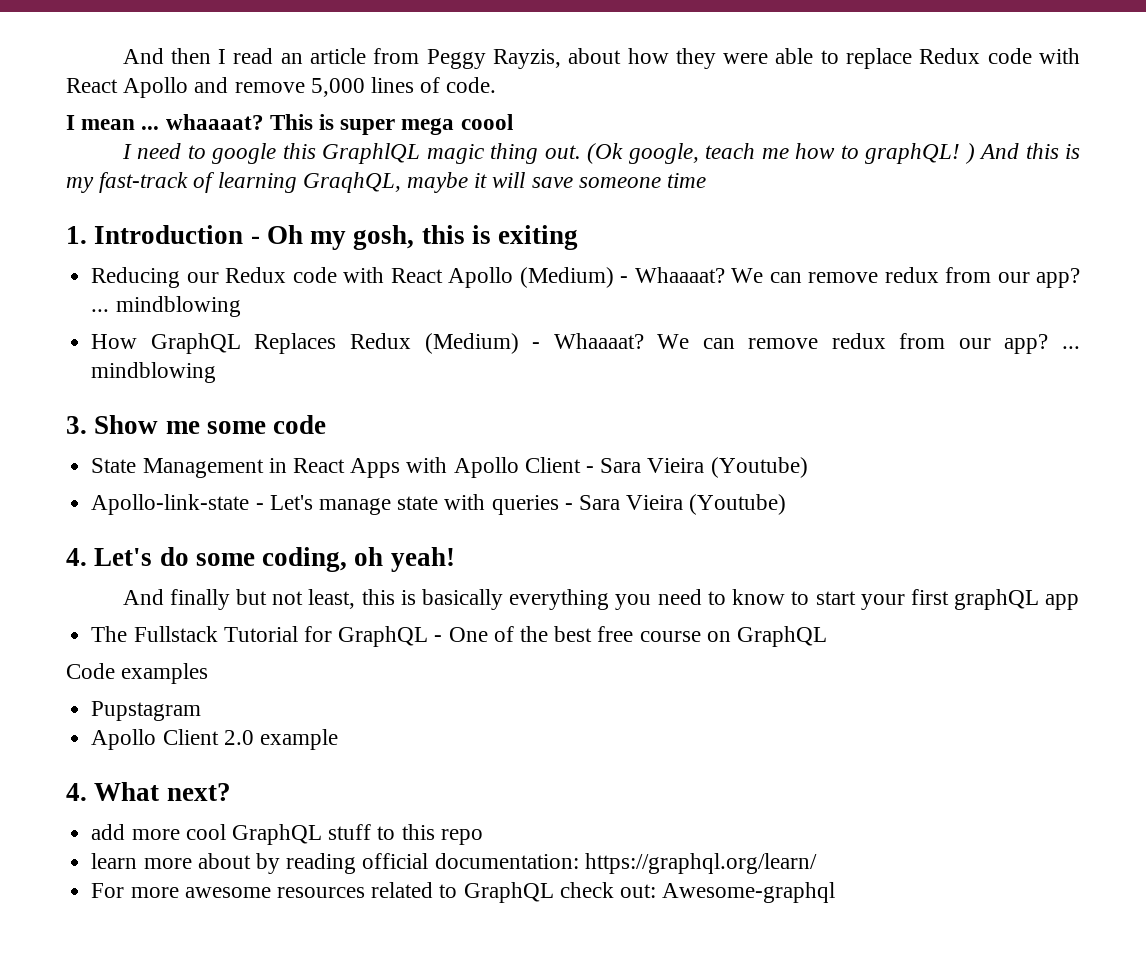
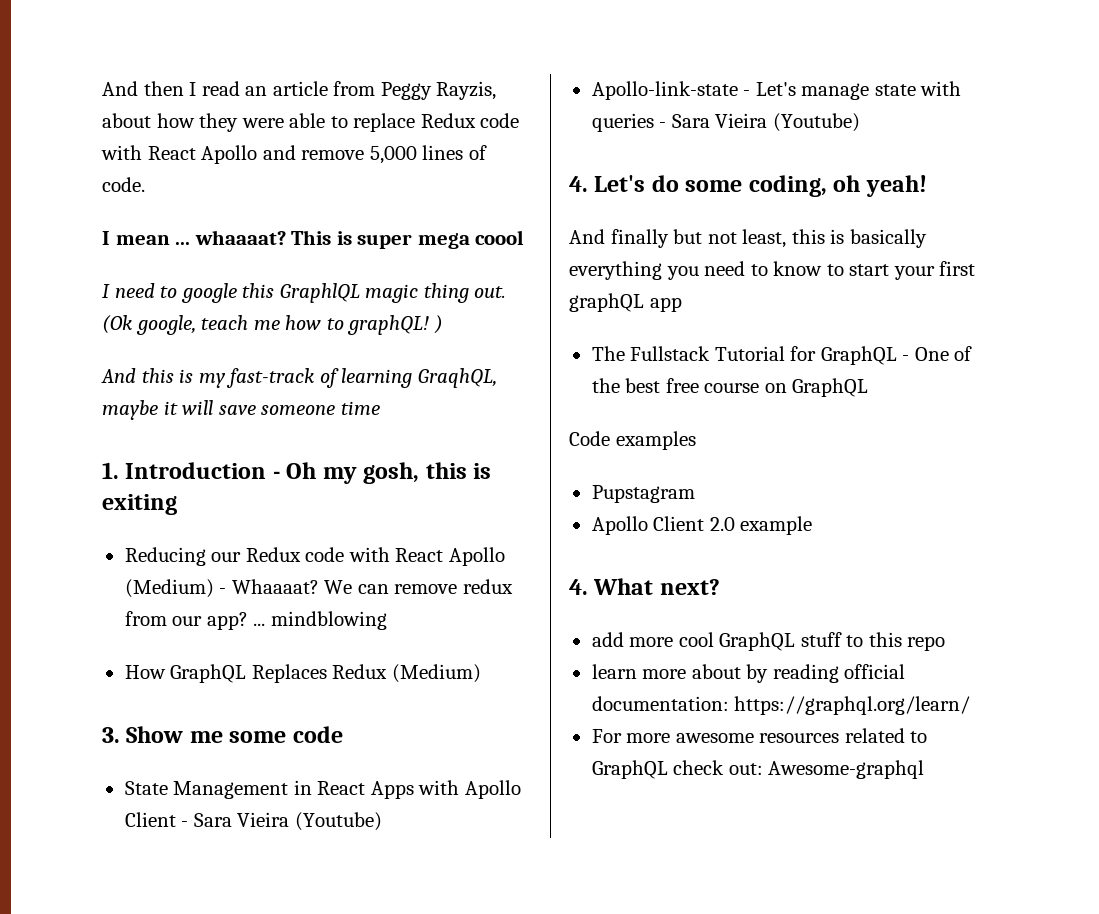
- (Ok google, teach me how to graphQL! ) And this is my fast-track of learning GraqhQL, maybe it will save someone time
+ (Ok google, teach me how to graphQL! )
+ And this is my fast-track of learning GraqhQL, maybe it will save someone time
- How GraphQL Replaces Redux (Medium) - Whaaaat? We can remove redux from our app? ... mindblowing
+ How GraphQL Replaces Redux (Medium)

